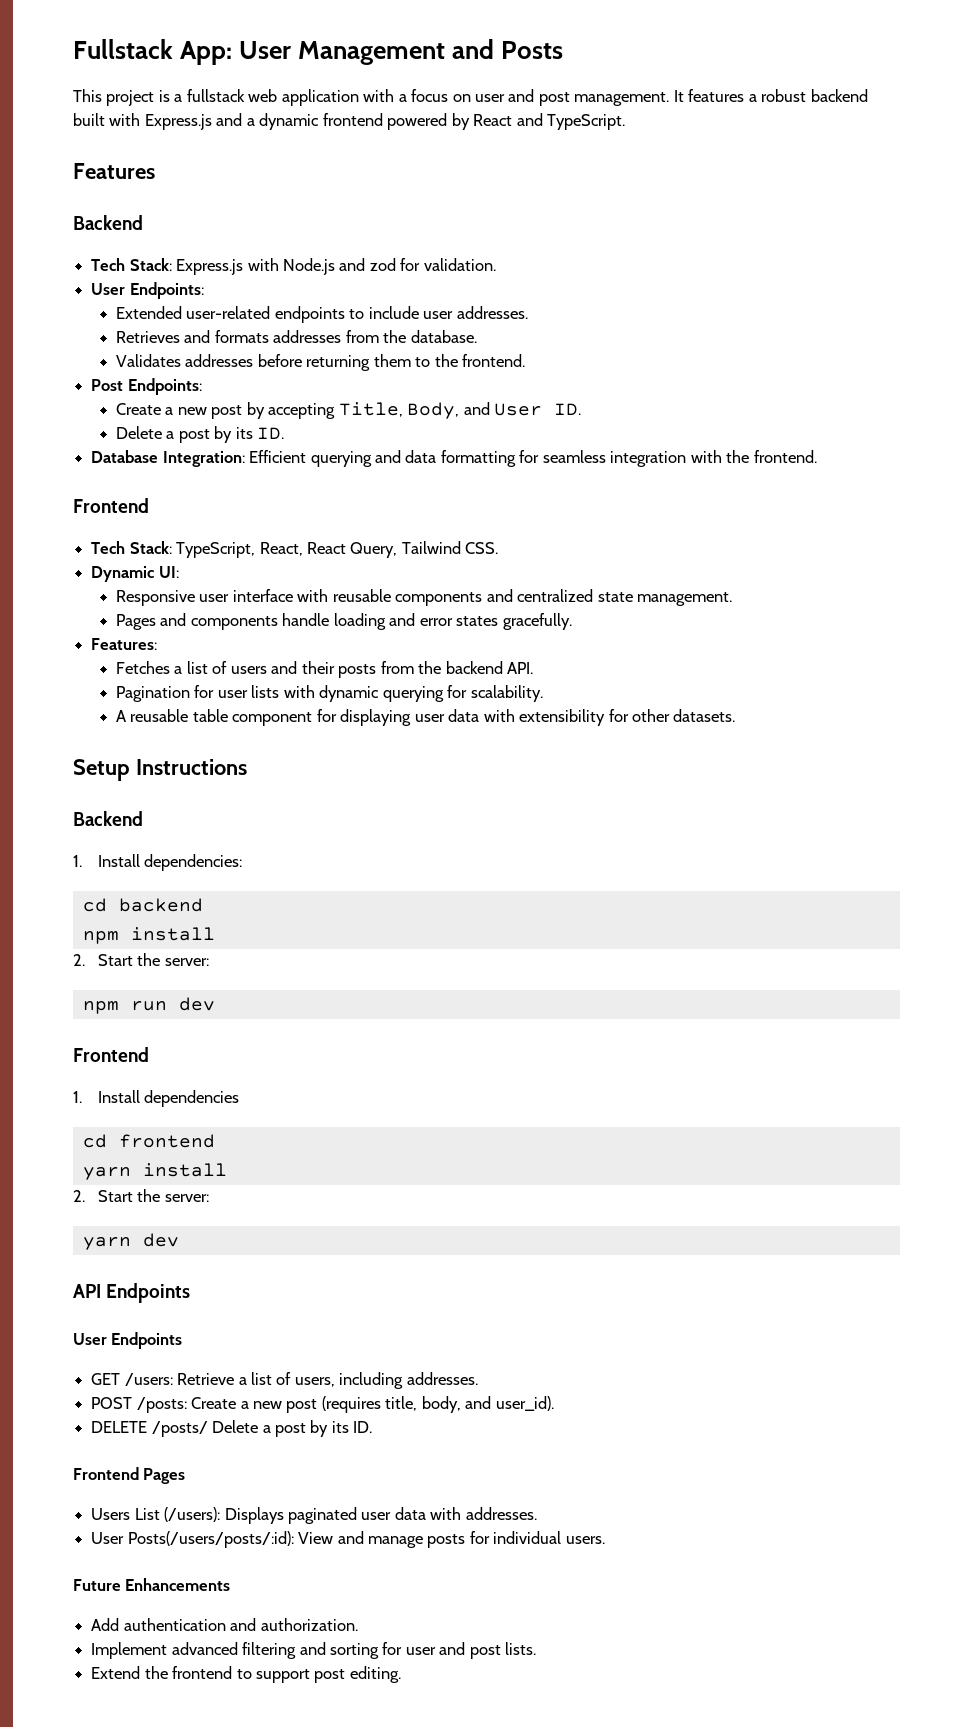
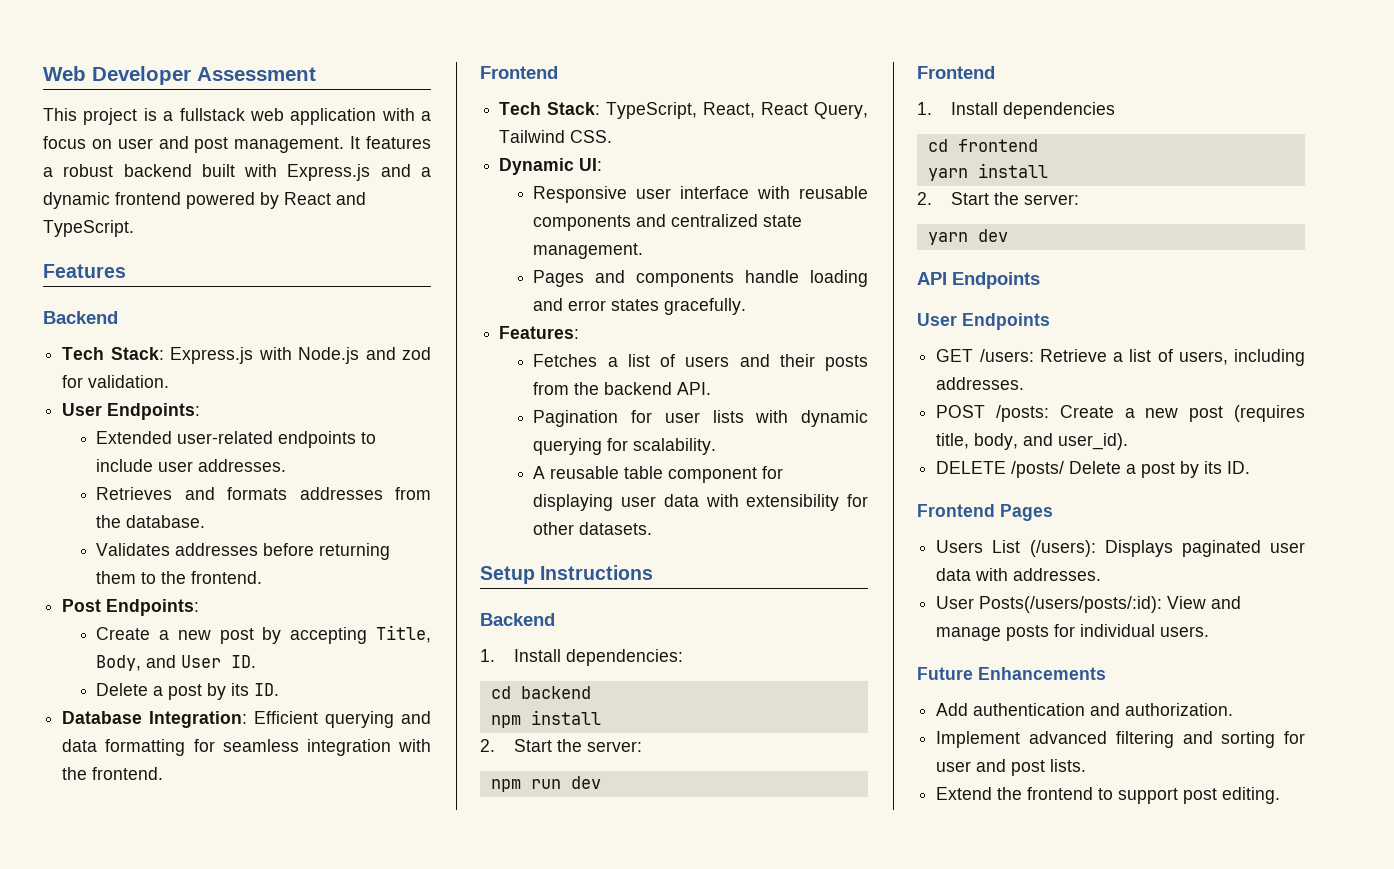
- Fullstack App: User Management and Posts
+ Web Developer Assessment

